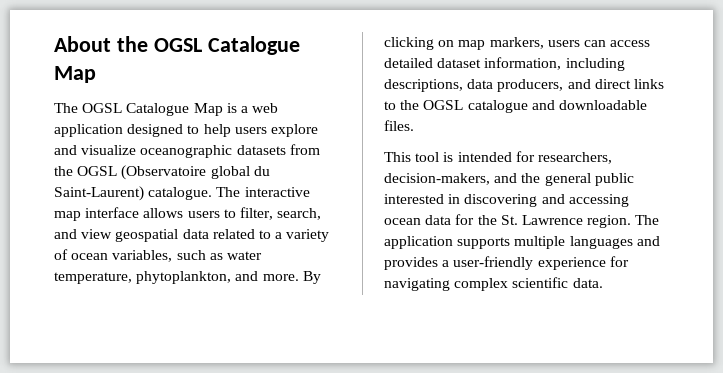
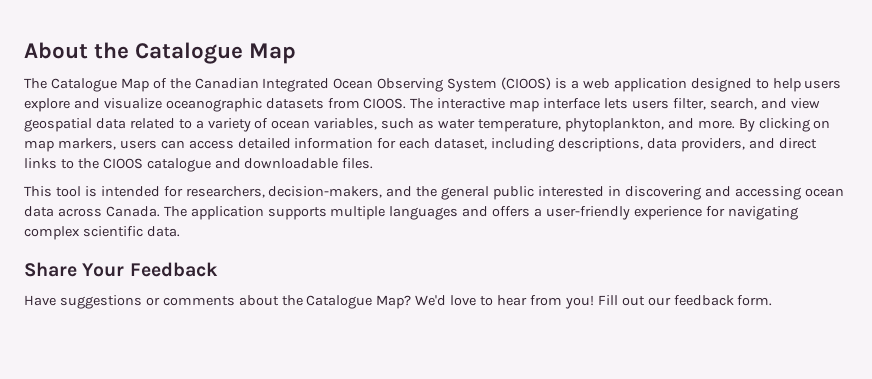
- About the OGSL Catalogue Map
+ About the Catalogue Map
- The OGSL Catalogue Map is a web application designed to help users explore and visualize oceanographic datasets from the OGSL (Observatoire global du Saint-Laurent) catalogue.
+ The Catalogue Map of the Canadian Integrated Ocean Observing System (CIOOS) is a web application designed to help users explore and visualize oceanographic datasets from CIOOS.
- The interactive map interface allows users to filter, search, and view geospatial data related to a variety of ocean variables, such as water temperature, phytoplankton, and more.
+ The interactive map interface lets users filter, search, and view geospatial data related to a variety of ocean variables, such as water temperature, phytoplankton, and more.
- By clicking on map markers, users can access detailed dataset information, including descriptions, data producers, and direct links to the OGSL catalogue and downloadable files.
+ By clicking on map markers, users can access detailed information for each dataset, including descriptions, data providers, and direct links to the CIOOS catalogue and downloadable files.
- This tool is intended for researchers, decision-makers, and the general public interested in discovering and accessing ocean data for the St. Lawrence region.
+ This tool is intended for researchers, decision-makers, and the general public interested in discovering and accessing ocean data across Canada.
- The application supports multiple languages and provides a user-friendly experience for navigating complex scientific data.
+ The application supports multiple languages and offers a user-friendly experience for navigating complex scientific data.
+ Share Your Feedback
+ Have suggestions or comments about the Catalogue Map? We'd love to hear from you! Fill out our feedback form.

